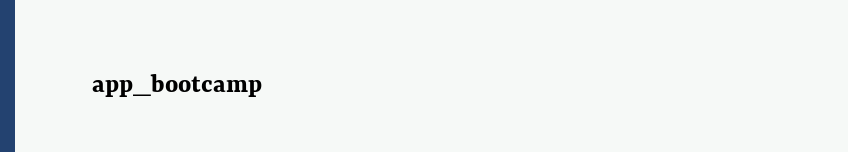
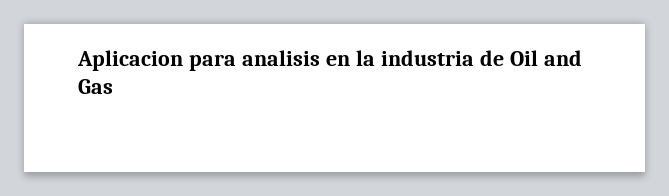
- app_bootcamp
+ Aplicacion para analisis en la industria de Oil and Gas

